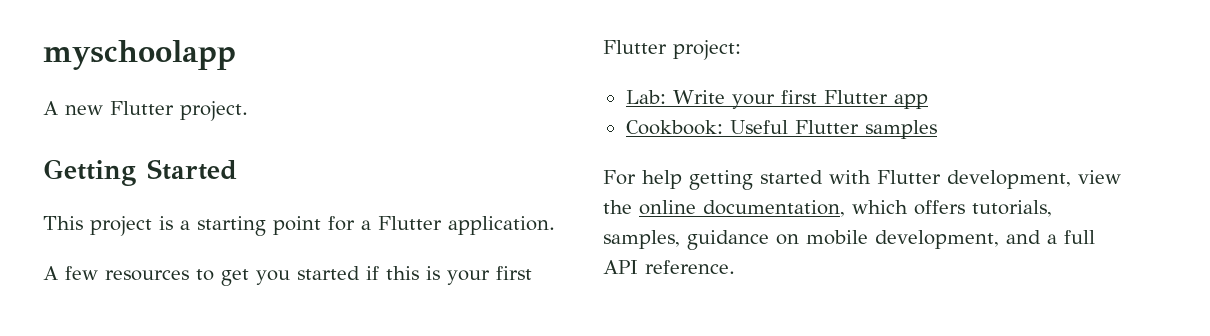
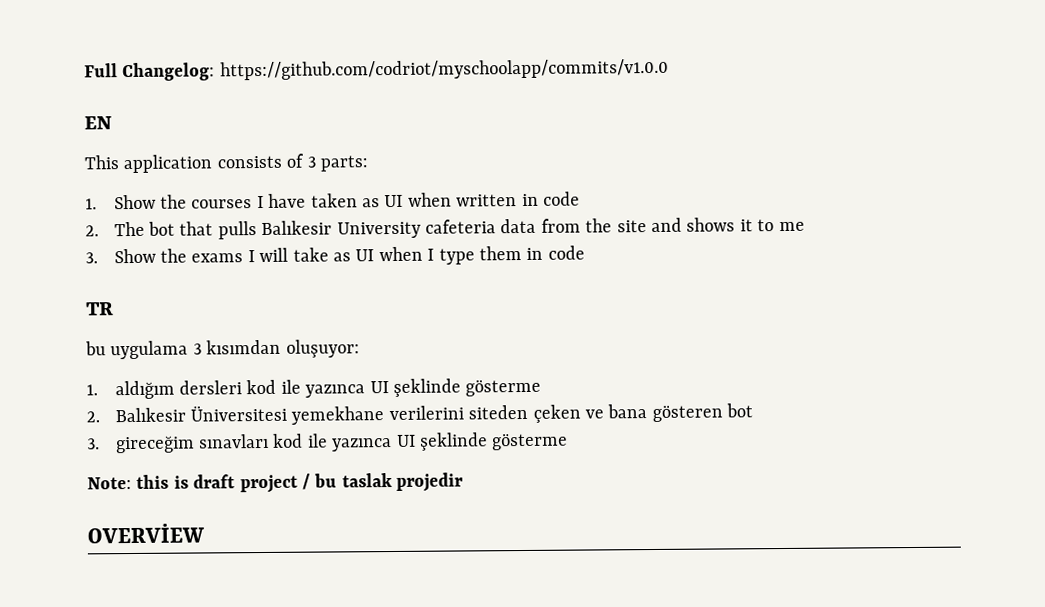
- myschoolapp
- A new Flutter project.
- Getting Started
- This project is a starting point for a Flutter application.
- A few resources to get you started if this is your first Flutter project:
- Lab: Write your first Flutter app
- Cookbook: Useful Flutter samples
- For help getting started with Flutter development, view the online documentation, which offers tutorials, samples, guidance on mobile development, and a full API reference.
+ Full Changelog: https://github.com/codriot/myschoolapp/commits/v1.0.0
+ EN
+ This application consists of 3 parts:
+ 1. Show the courses I have taken as UI when written in code
+ 2. The bot that pulls Balıkesir University cafeteria data from the site and shows it to me
+ 3. Show the exams I will take as UI when I type them in code
+ TR
+ bu uygulama 3 kısımdan oluşuyor:
+ 1. aldığım dersleri kod ile yazınca UI şeklinde gösterme
+ 2. Balıkesir Üniversitesi yemekhane verilerini siteden çeken ve bana gösteren bot
+ 3. gireceğim sınavları kod ile yazınca UI şeklinde gösterme
+ Note: this is draft project / bu taslak projedir
+ OVERVİEW

